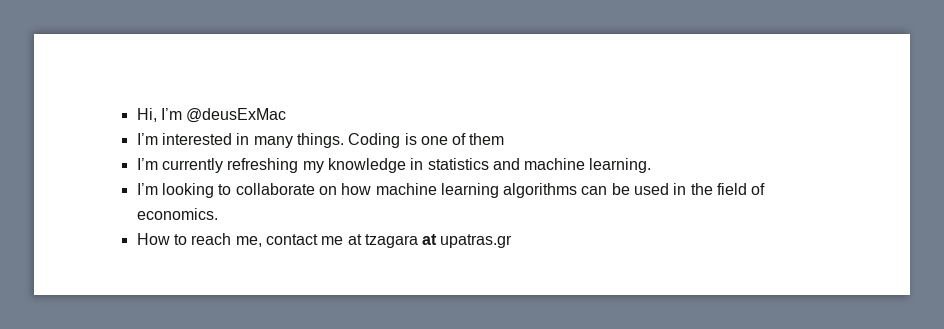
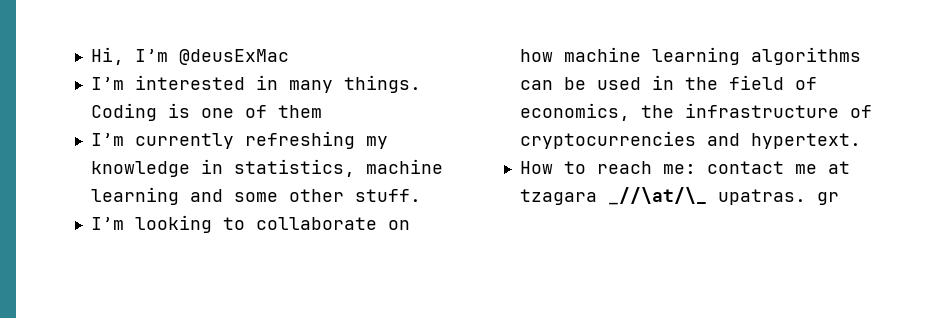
- I’m currently refreshing my knowledge in statistics and machine learning.
+ I’m currently refreshing my knowledge in statistics, machine learning and some other stuff.
- I’m looking to collaborate on how machine learning algorithms can be used in the field of economics.
+ I’m looking to collaborate on how machine learning algorithms can be used in the field of economics, the infrastructure of cryptocurrencies and hypertext.
- How to reach me, contact me at tzagara at upatras.gr
+ How to reach me: contact me at tzagara _//\at/\_ upatras. gr

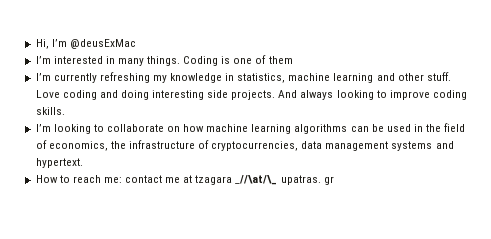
- I’m currently refreshing my knowledge in statistics, machine learning and some other stuff.
+ I’m currently refreshing my knowledge in statistics, machine learning and other stuff. Love coding and doing interesting side projects. And always looking to improve coding skills.
- I’m looking to collaborate on how machine learning algorithms can be used in the field of economics, the infrastructure of cryptocurrencies and hypertext.
+ I’m looking to collaborate on how machine learning algorithms can be used in the field of economics, the infrastructure of cryptocurrencies, data management systems and hypertext.

